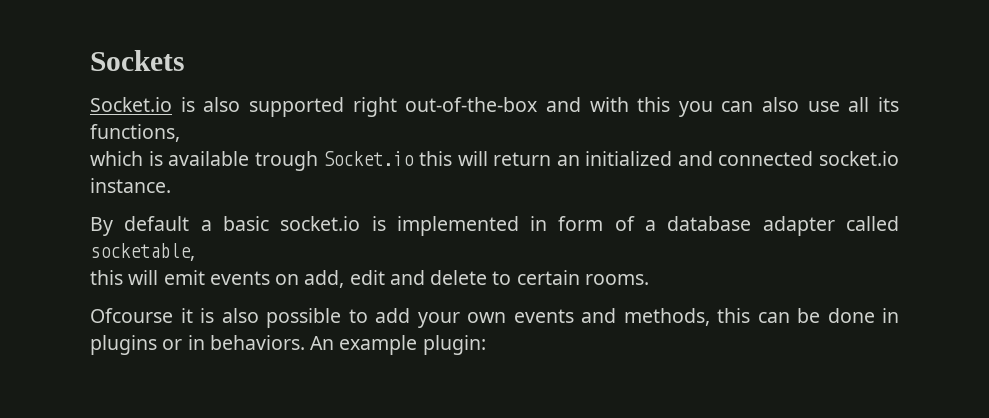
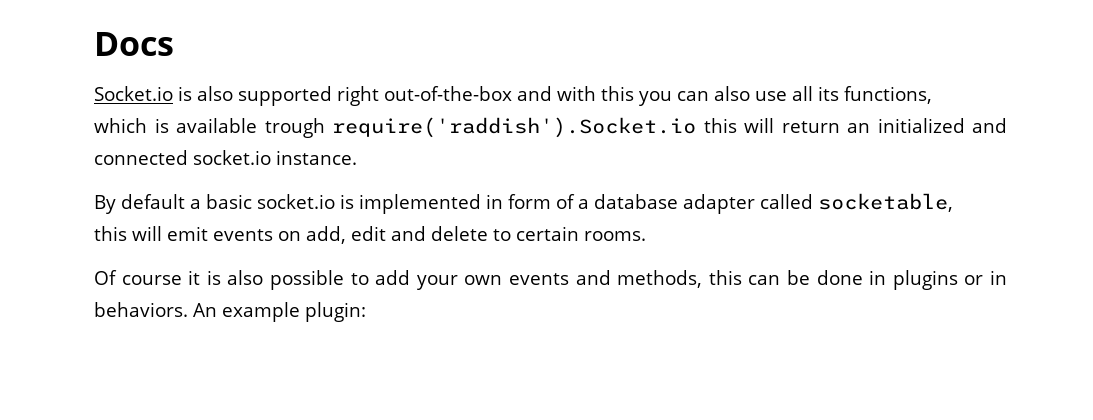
- Sockets
+ Docs
- which is available trough Socket.io this will return an initialized and connected socket.io instance.
+ which is available trough require('raddish').Socket.io this will return an initialized and connected socket.io instance.
- Ofcourse it is also possible to add your own events and methods, this can be done in plugins or in behaviors.
+ Of course it is also possible to add your own events and methods, this can be done in plugins or in behaviors.

